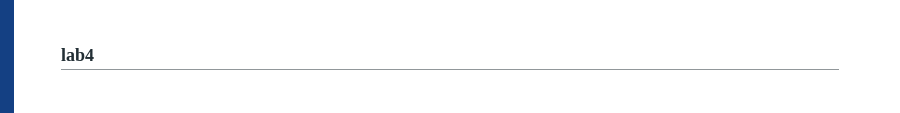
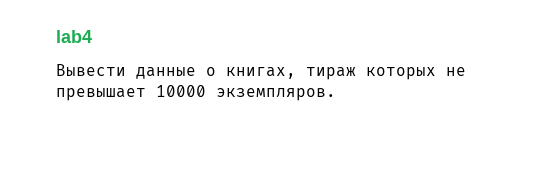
+ Вывести данные о книгах, тираж которых не превышает 10000 экземпляров.

